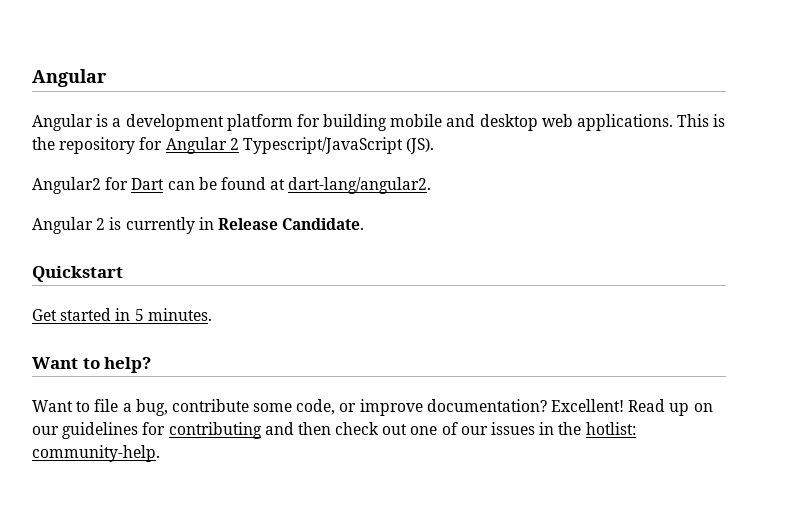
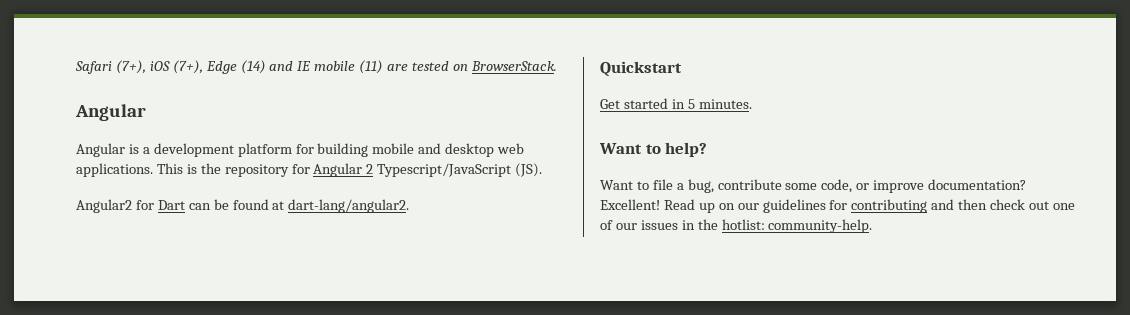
+ Safari (7+), iOS (7+), Edge (14) and IE mobile (11) are tested on BrowserStack.
- Angular 2 is currently in Release Candidate.

